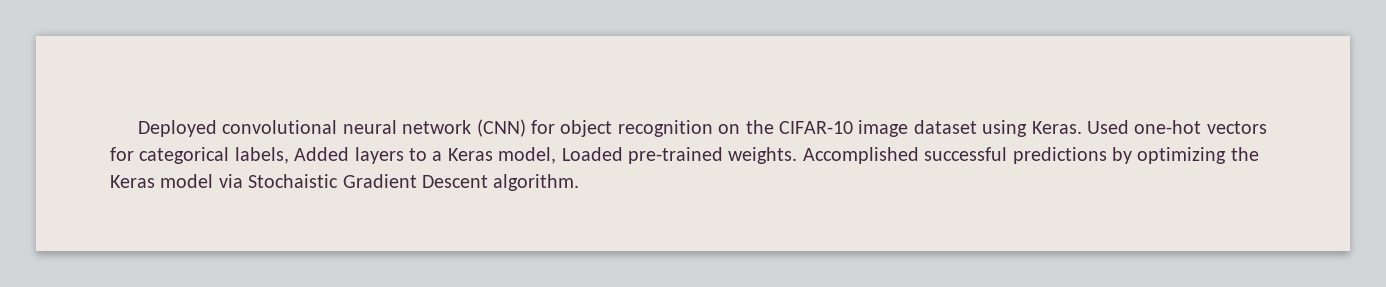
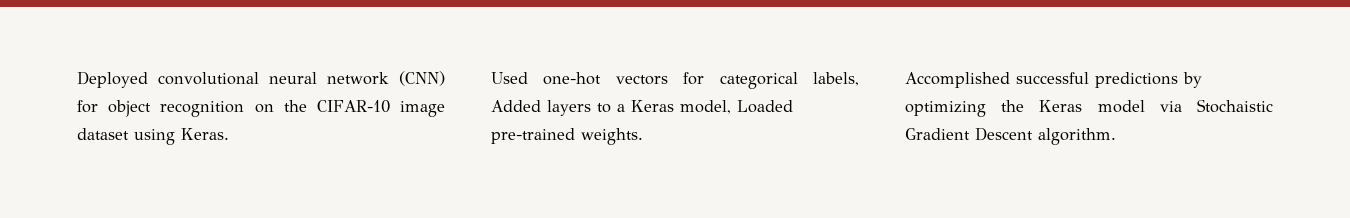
- Deployed convolutional neural network (CNN) for object recognition on the CIFAR-10 image dataset using Keras. Used one-hot vectors for categorical labels, Added layers to a Keras model, Loaded pre-trained weights. Accomplished successful predictions by optimizing the Keras model via Stochaistic Gradient Descent algorithm.
+ Deployed convolutional neural network (CNN) for object recognition on the CIFAR-10 image dataset using Keras.
+ Used one-hot vectors for categorical labels, Added layers to a Keras model, Loaded pre-trained weights.
+ Accomplished successful predictions by optimizing the Keras model via Stochaistic Gradient Descent algorithm.

